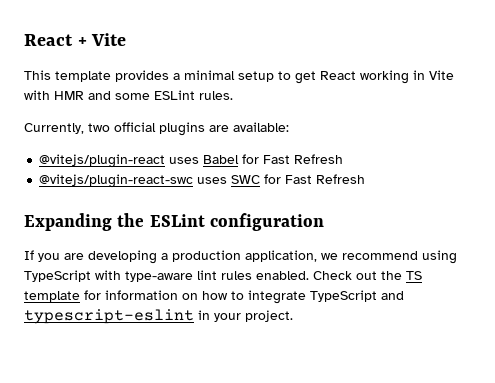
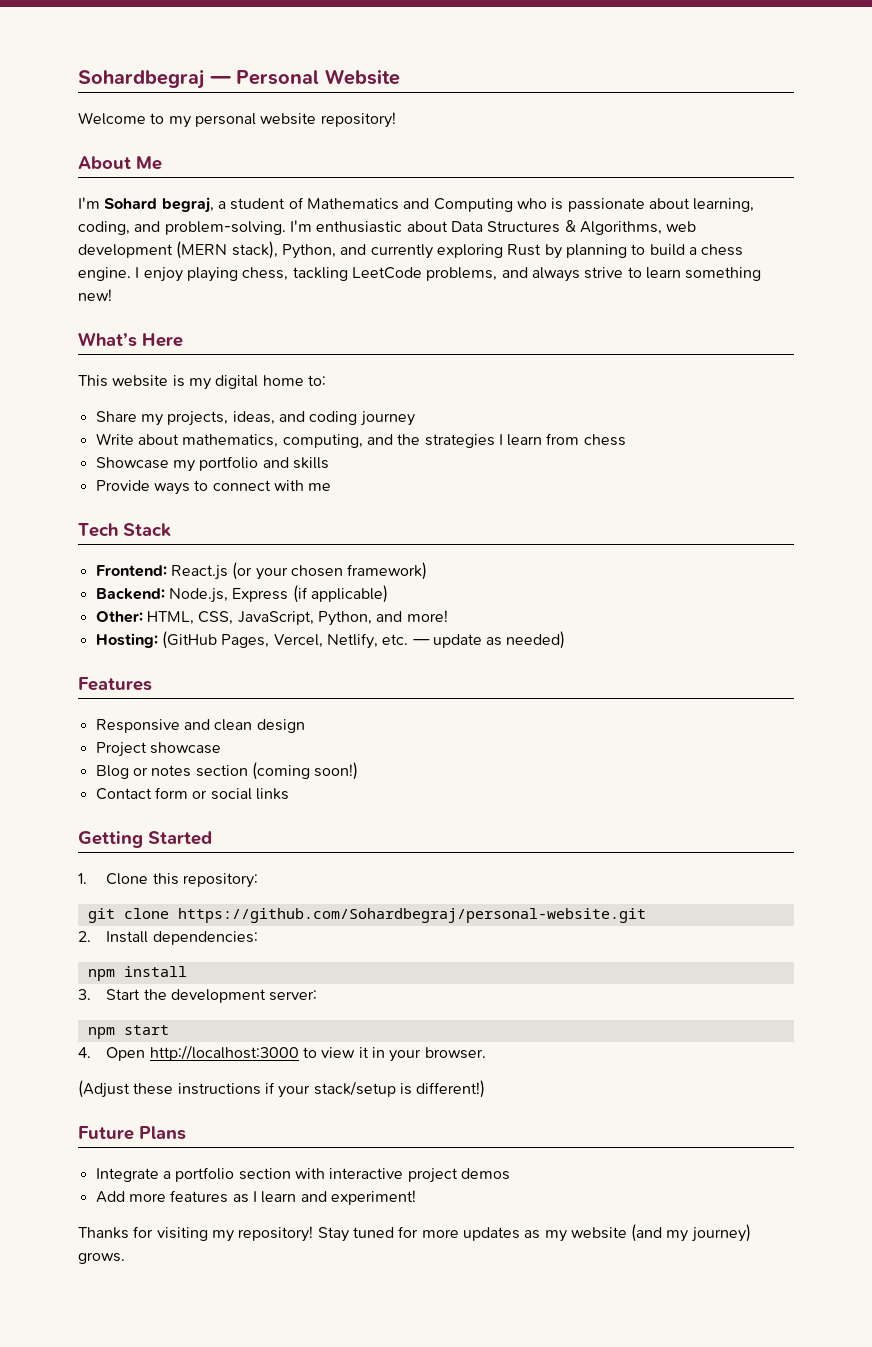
- React + Vite
- This template provides a minimal setup to get React working in Vite with HMR and some ESLint rules.
- Currently, two official plugins are available:
- @vitejs/plugin-react uses Babel for Fast Refresh
- @vitejs/plugin-react-swc uses SWC for Fast Refresh
- Expanding the ESLint configuration
- If you are developing a production application, we recommend using TypeScript with type-aware lint rules enabled. Check out the TS template for information on how to integrate TypeScript and typescript-eslint in your project.
+ Sohardbegraj — Personal Website
+ Welcome to my personal website repository!
+ About Me
+ I'm Sohard begraj, a student of Mathematics and Computing who is passionate about learning, coding, and problem-solving. I'm enthusiastic about Data Structures & Algorithms, web development (MERN stack), Python, and currently exploring Rust by planning to build a chess engine. I enjoy playing chess, tackling LeetCode problems, and always strive to learn something new!
+ What’s Here
+ This website is my digital home to:
+ Share my projects, ideas, and coding journey
+ Write about mathematics, computing, and the strategies I learn from chess
+ Showcase my portfolio and skills
+ Provide ways to connect with me
+ Tech Stack
+ Frontend: React.js (or your chosen framework)
+ Backend: Node.js, Express (if applicable)
+ Other: HTML, CSS, JavaScript, Python, and more!
+ Hosting: (GitHub Pages, Vercel, Netlify, etc. — update as needed)
+ Features
+ Responsive and clean design
+ Project showcase
+ Blog or notes section (coming soon!)
+ Contact form or social links
+ Getting Started
+ 1. Clone this repository:
+ git clone https://github.com/Sohardbegraj/personal-website.git
+ 2. Install dependencies:
+ npm install
+ 3. Start the development server:
+ npm start
+ 4. Open http://localhost:3000 to view it in your browser.
+ (Adjust these instructions if your stack/setup is different!)
+ Future Plans
+ Integrate a portfolio section with interactive project demos
+ Add more features as I learn and experiment!
+ Thanks for visiting my repository! Stay tuned for more updates as my website (and my journey) grows.

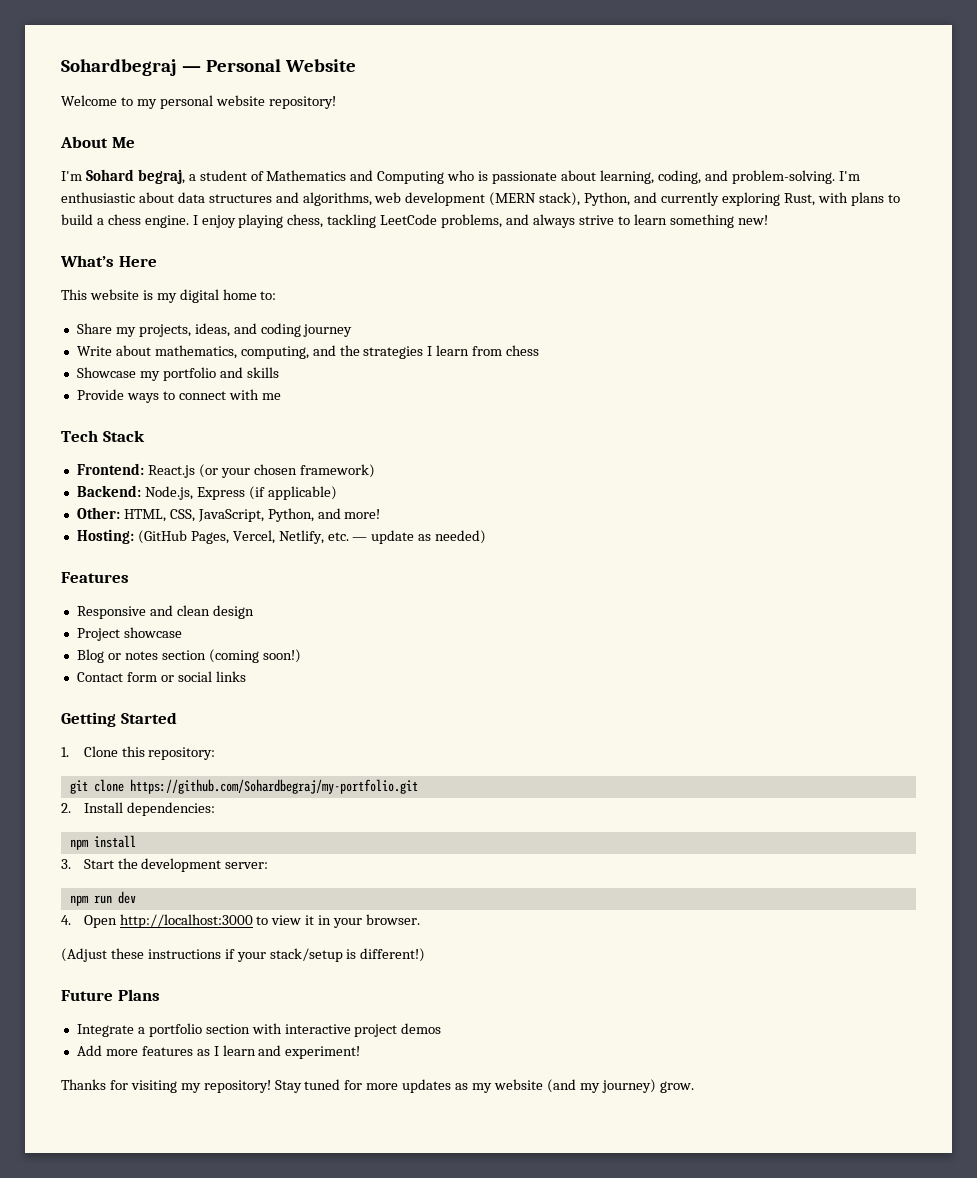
- I'm enthusiastic about Data Structures & Algorithms, web development (MERN stack), Python, and currently exploring Rust by planning to build a chess engine.
+ I'm enthusiastic about data structures and algorithms, web development (MERN stack), Python, and currently exploring Rust, with plans to build a chess engine.
- git clone https://github.com/Sohardbegraj/personal-website.git
+ git clone https://github.com/Sohardbegraj/my-portfolio.git
- npm start
+ npm run dev
- Stay tuned for more updates as my website (and my journey) grows.
+ Stay tuned for more updates as my website (and my journey) grow.

